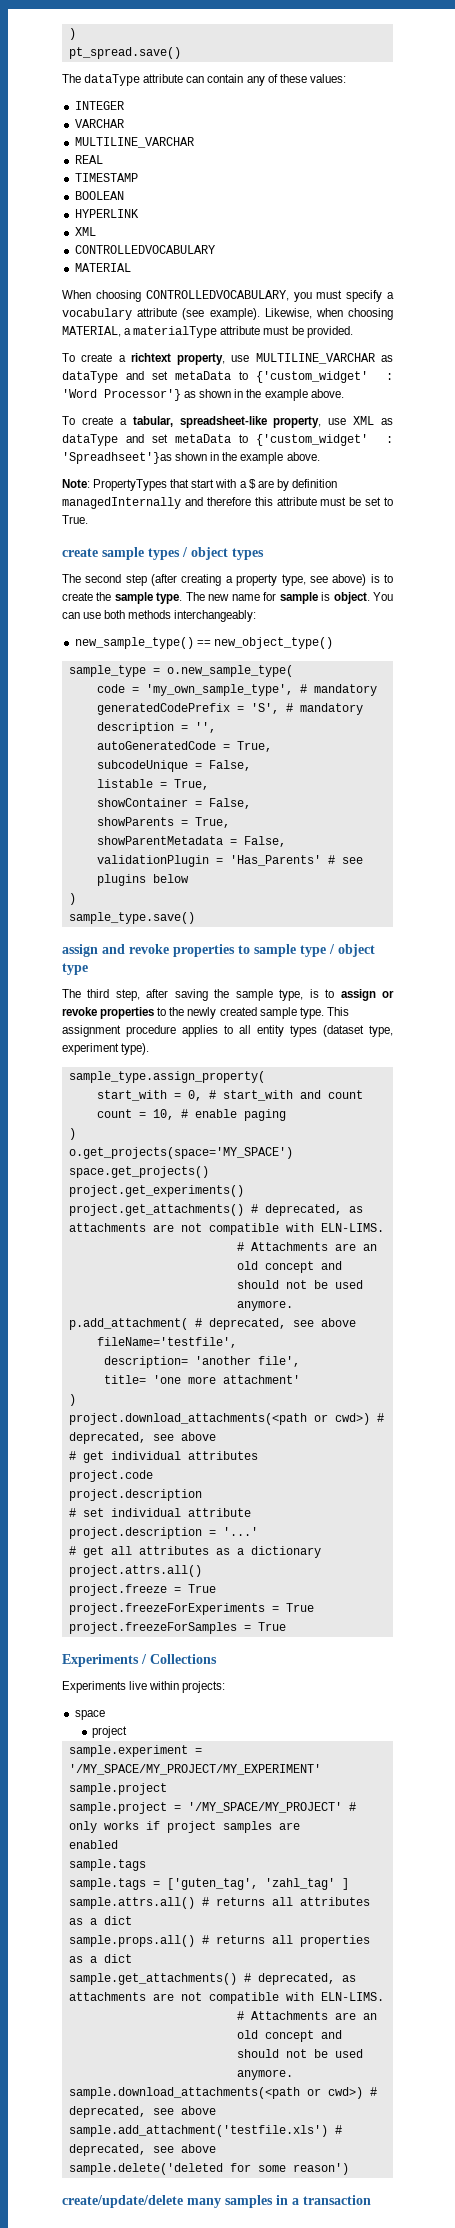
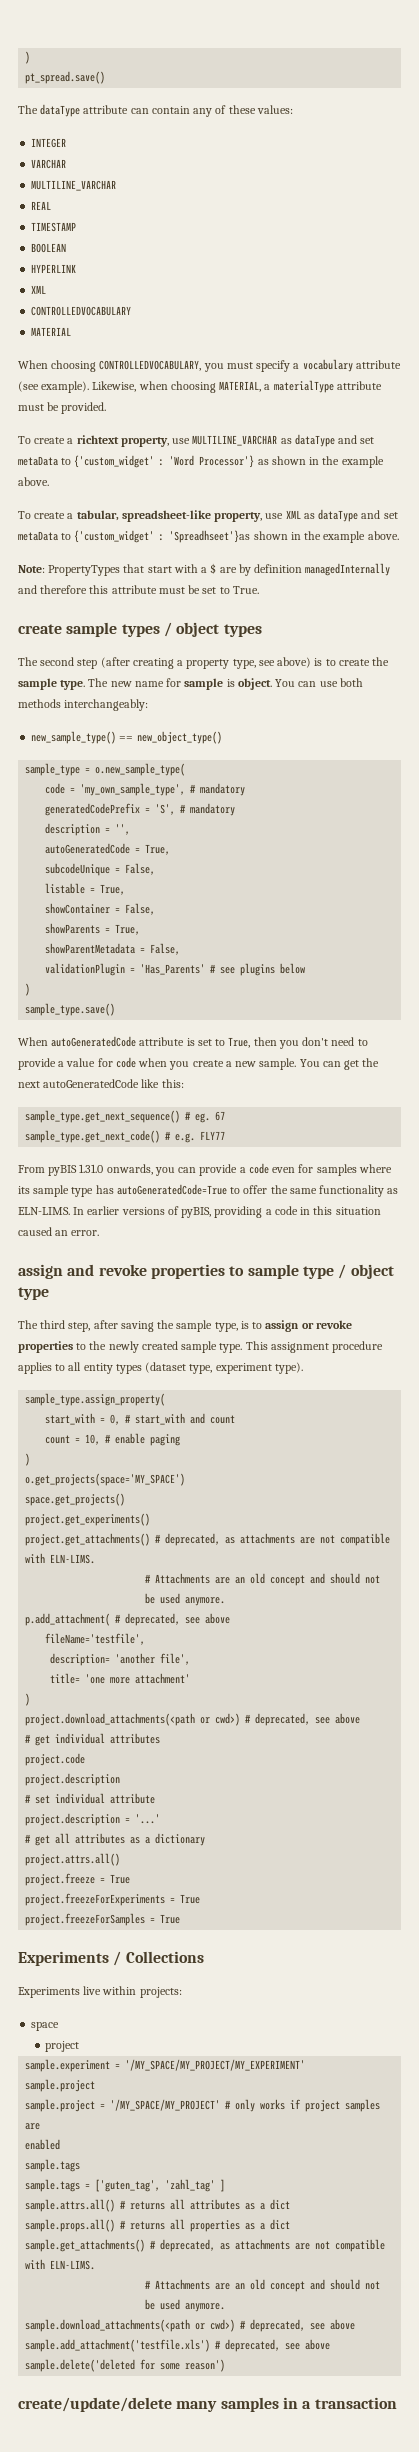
+ When autoGeneratedCode attribute is set to True, then you don't need to provide a value for code when you create a new sample. You can get the next autoGeneratedCode like this:
+ sample_type.get_next_sequence() # eg. 67
+ sample_type.get_next_code() # e.g. FLY77
+ From pyBIS 1.31.0 onwards, you can provide a code even for samples where its sample type has autoGeneratedCode=True to offer the same functionality as ELN-LIMS. In earlier versions of pyBIS, providing a code in this situation caused an error.

